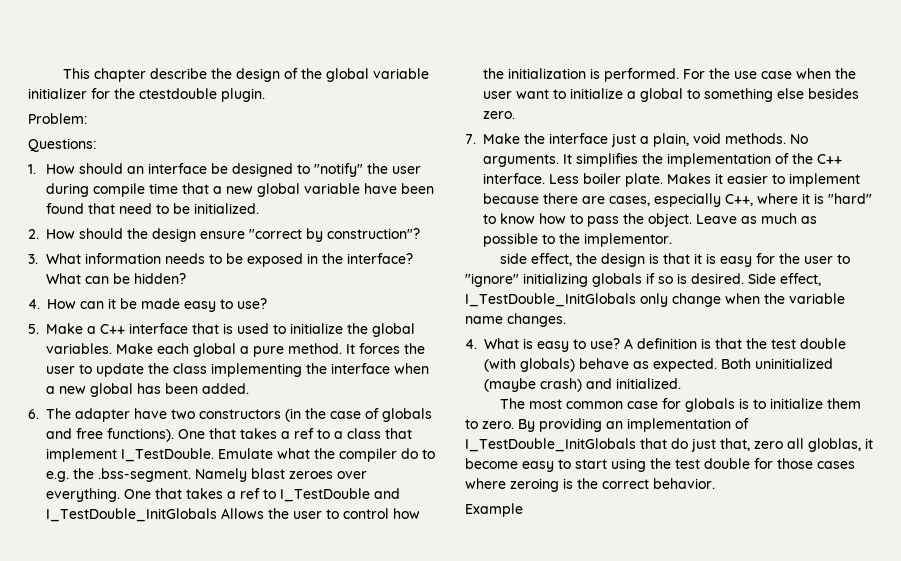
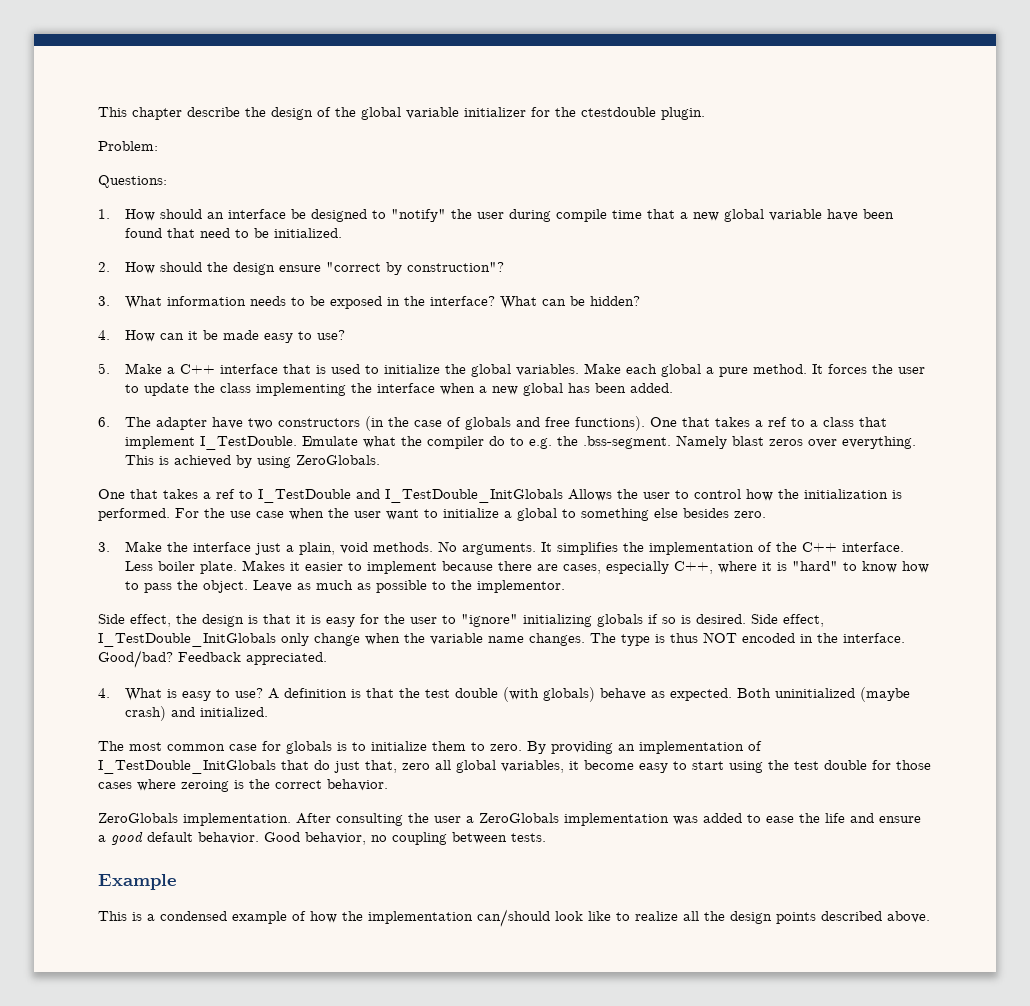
- Emulate what the compiler do to e.g. the .bss-segment. Namely blast zeroes over everything. One that takes a ref to I_TestDouble and I_TestDouble_InitGlobals Allows the user to control how the initialization is performed.
+ Emulate what the compiler do to e.g. the .bss-segment. Namely blast zeros over everything. This is achieved by using ZeroGlobals.
+ One that takes a ref to I_TestDouble and I_TestDouble_InitGlobals Allows the user to control how the initialization is performed.
- 7. Make the interface just a plain, void methods.
+ 3. Make the interface just a plain, void methods.
- side effect, the design is that it is easy for the user to "ignore" initializing globals if so is desired.
+ Side effect, the design is that it is easy for the user to "ignore" initializing globals if so is desired.
+ The type is thus NOT encoded in the interface. Good/bad? Feedback appreciated.
- By providing an implementation of I_TestDouble_InitGlobals that do just that, zero all globlas, it become easy to start using the test double for those cases where zeroing is the correct behavior.
+ By providing an implementation of I_TestDouble_InitGlobals that do just that, zero all global variables, it become easy to start using the test double for those cases where zeroing is the correct behavior.
+ ZeroGlobals implementation. After consulting the user a ZeroGlobals implementation was added to ease the life and ensure a good default behavior. Good behavior, no coupling between tests.
  Example
+ This is a condensed example of how the implementation can/should look like to realize all the design points described above.

